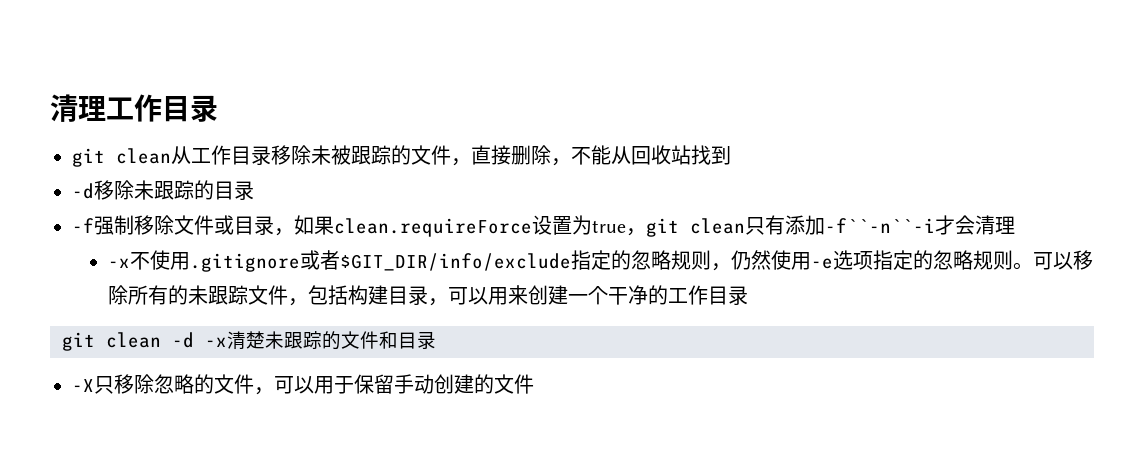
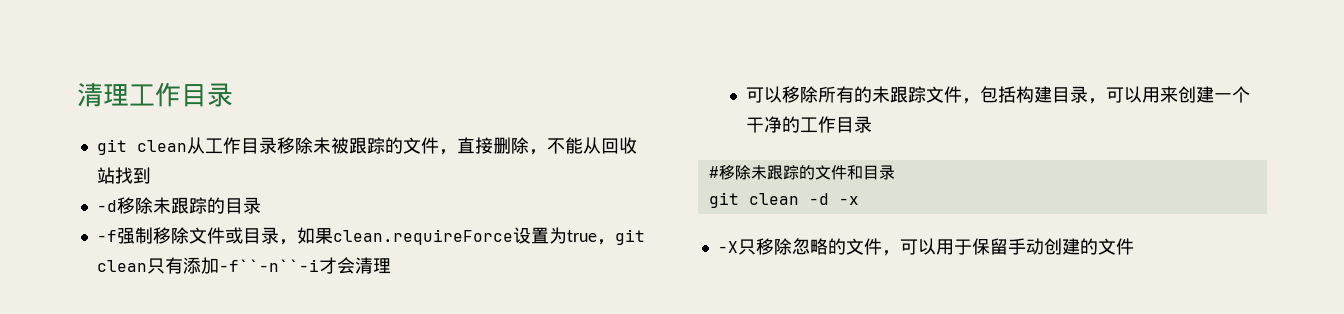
- -x不使用.gitignore或者$GIT_DIR/info/exclude指定的忽略规则，仍然使用-e选项指定的忽略规则。
- git clean -d -x清楚未跟踪的文件和目录
+ #移除未跟踪的文件和目录
+ git clean -d -x

